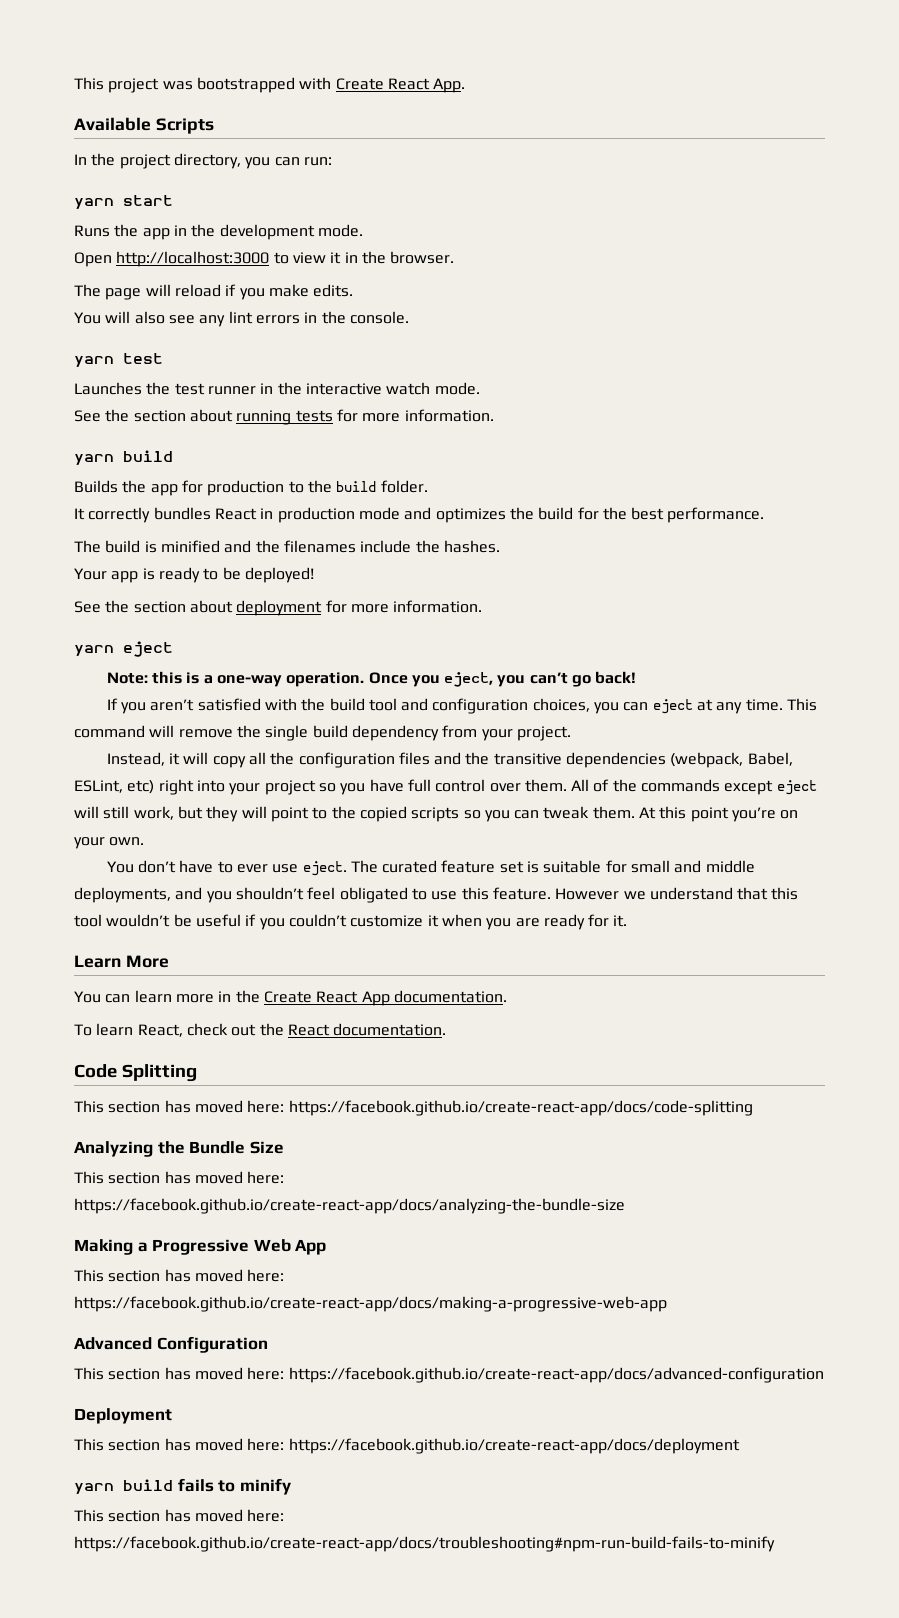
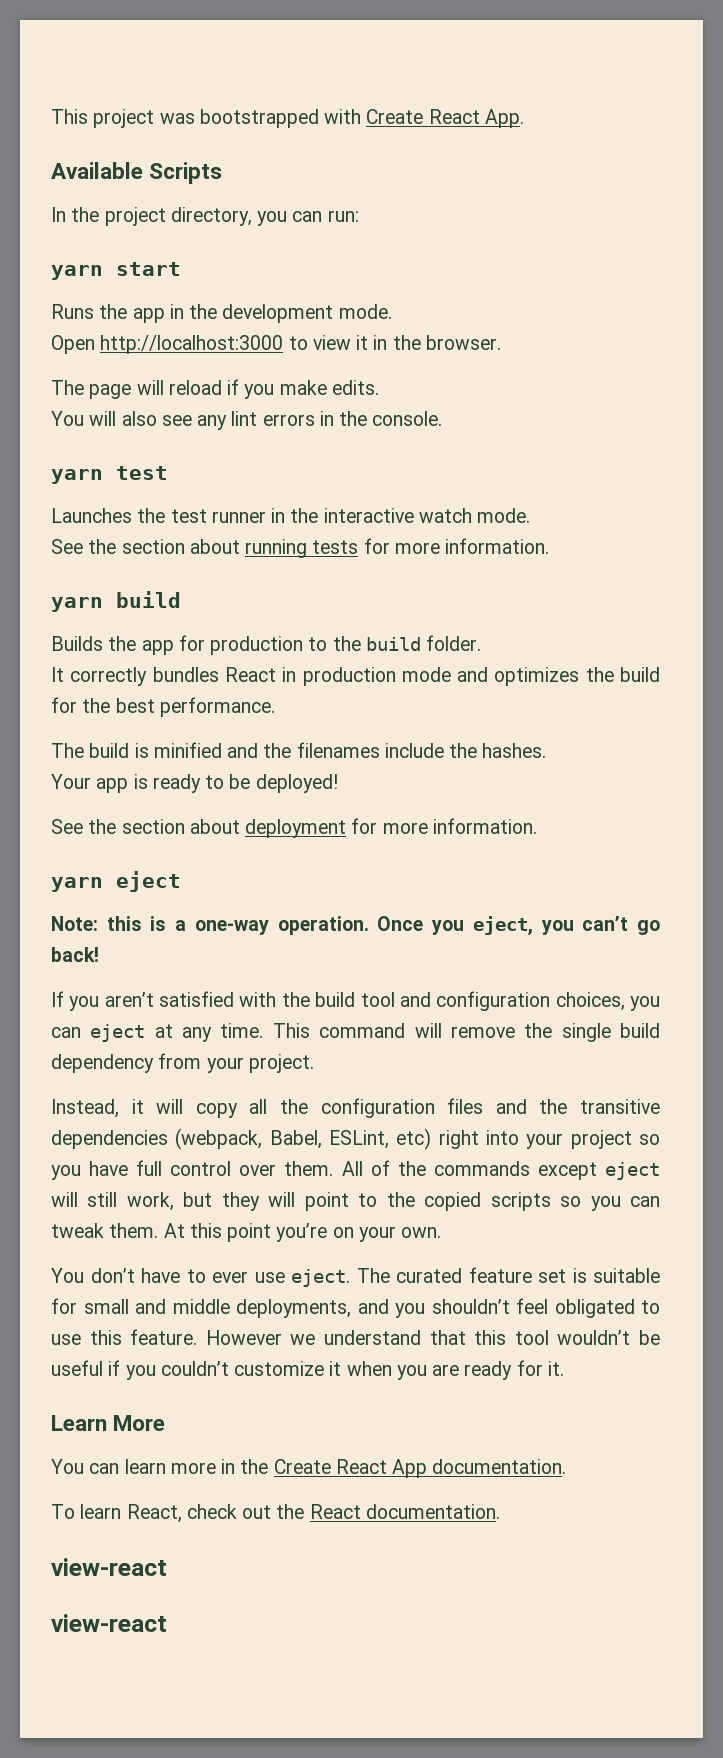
  To learn React, check out the React documentation.
- Code Splitting
- This section has moved here: https://facebook.github.io/create-react-app/docs/code-splitting
- Analyzing the Bundle Size
- This section has moved here: https://facebook.github.io/create-react-app/docs/analyzing-the-bundle-size
- Making a Progressive Web App
- This section has moved here: https://facebook.github.io/create-react-app/docs/making-a-progressive-web-app
- Advanced Configuration
- This section has moved here: https://facebook.github.io/create-react-app/docs/advanced-configuration
- Deployment
- This section has moved here: https://facebook.github.io/create-react-app/docs/deployment
- yarn build fails to minify
- This section has moved here: https://facebook.github.io/create-react-app/docs/troubleshooting#npm-run-build-fails-to-minify
+ view-react
+ view-react

